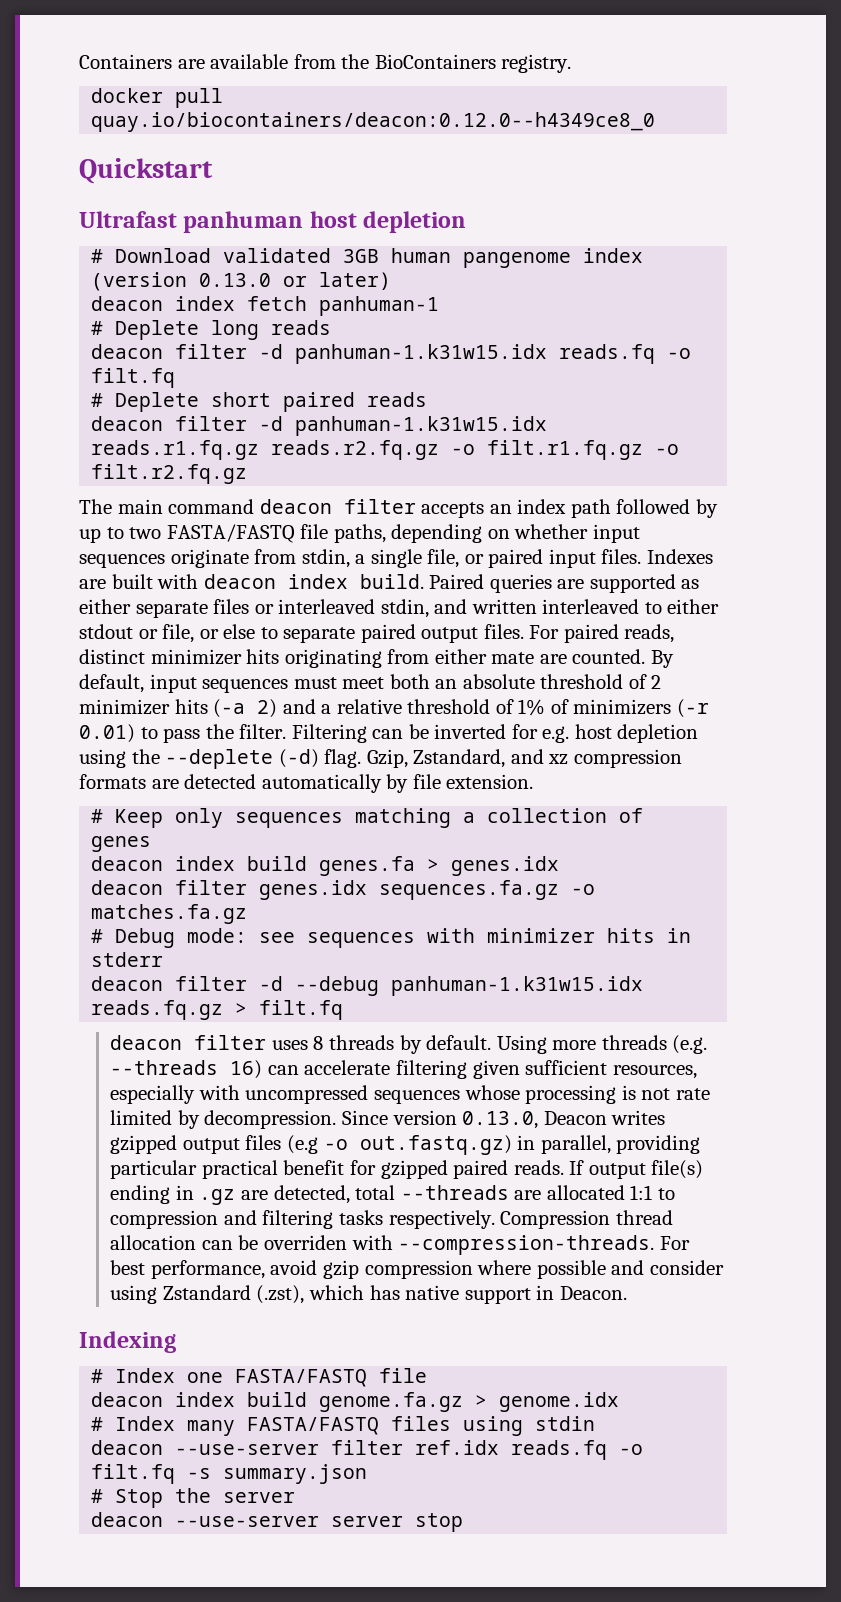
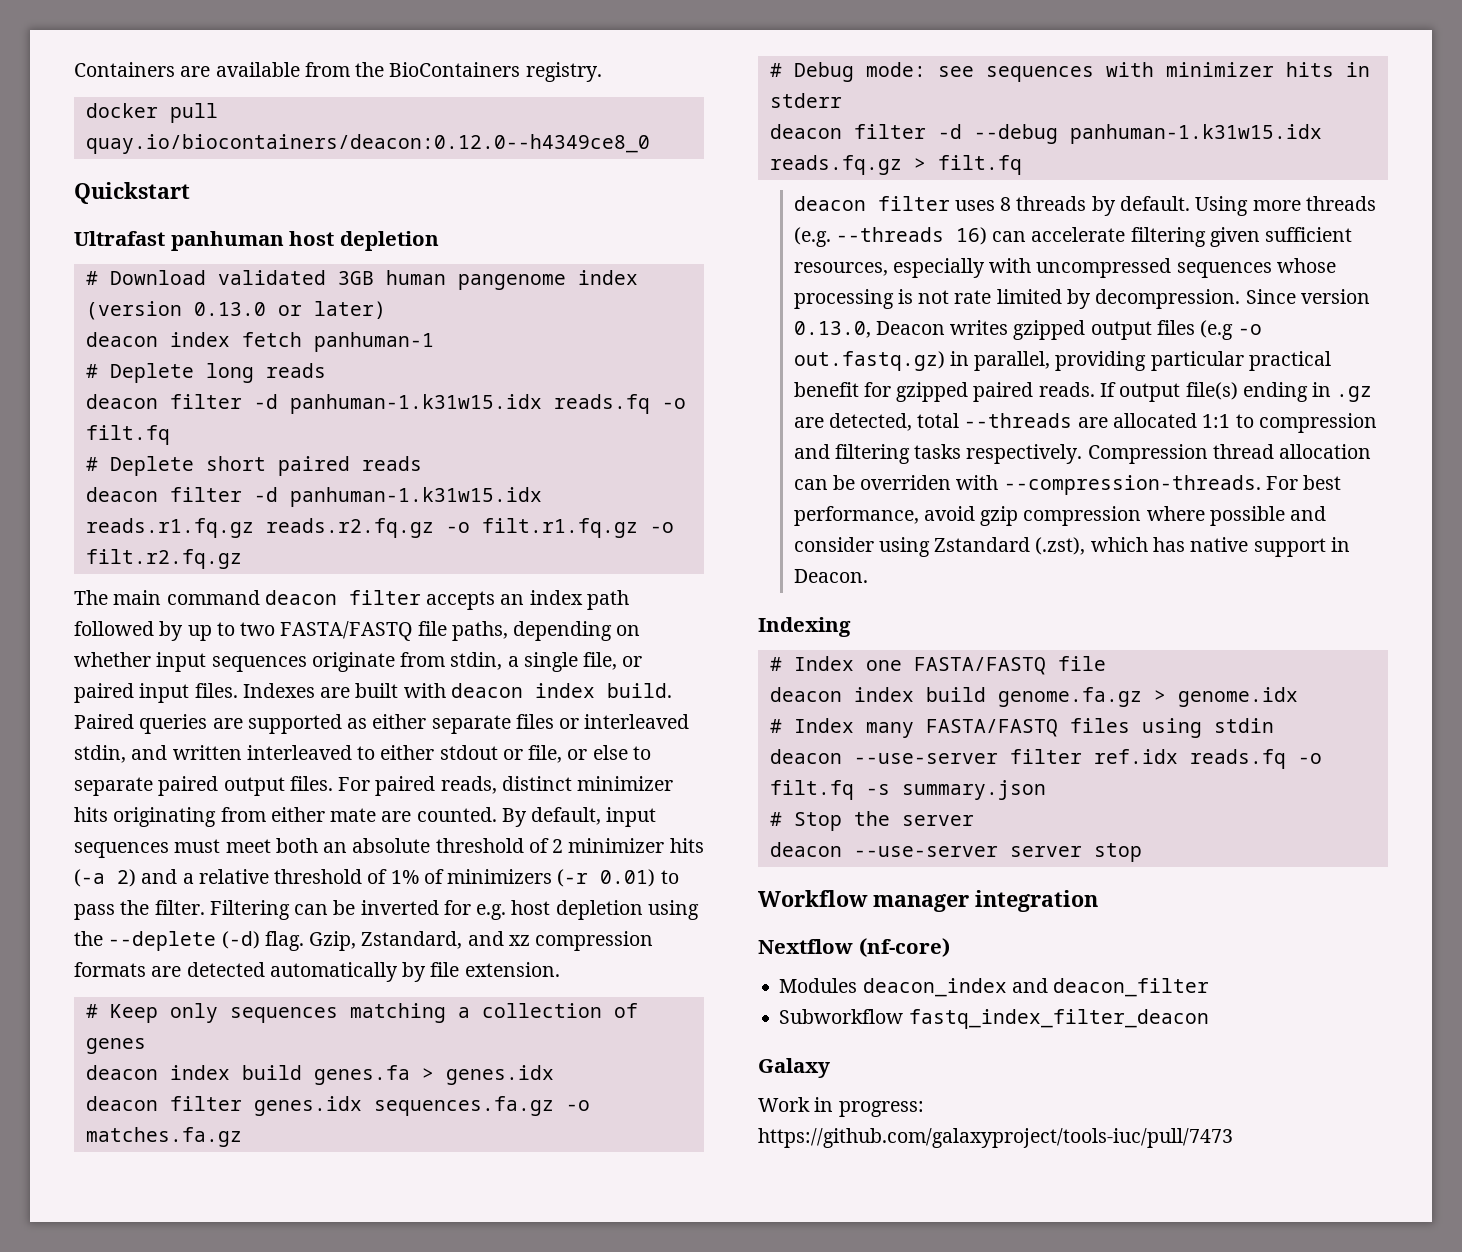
+ Workflow manager integration
+ Nextflow (nf-core)
+ Modules deacon_index and deacon_filter
+ Subworkflow fastq_index_filter_deacon
+ Galaxy
+ Work in progress: https://github.com/galaxyproject/tools-iuc/pull/7473

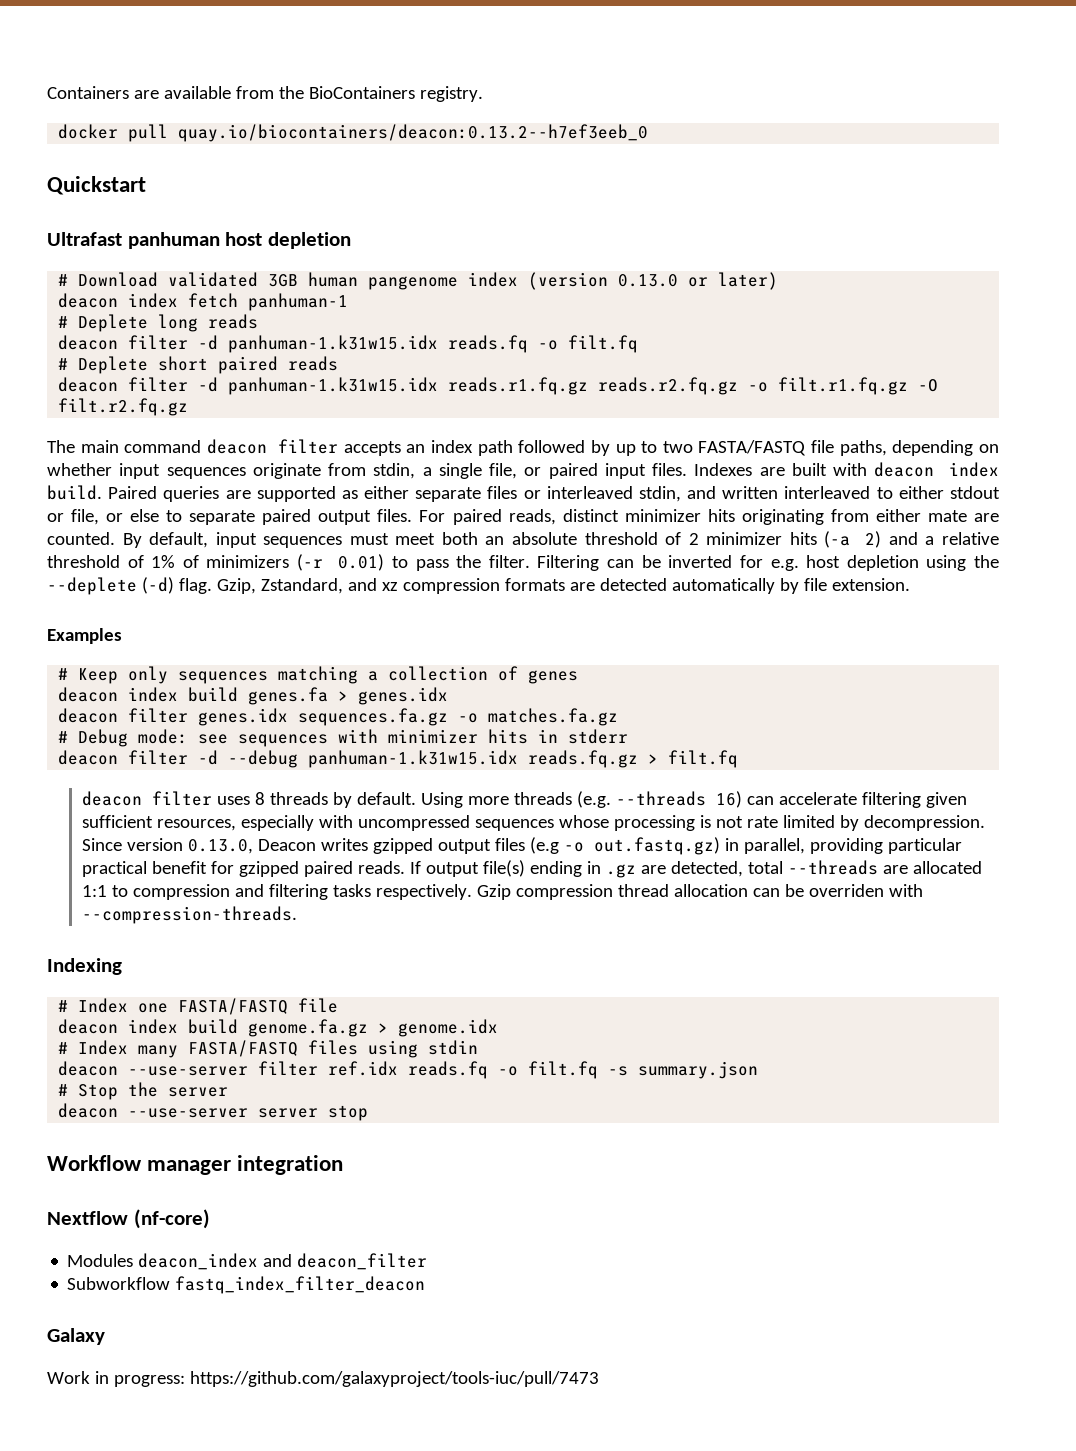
- docker pull quay.io/biocontainers/deacon:0.12.0--h4349ce8_0
+ docker pull quay.io/biocontainers/deacon:0.13.2--h7ef3eeb_0
- deacon filter -d panhuman-1.k31w15.idx reads.r1.fq.gz reads.r2.fq.gz -o filt.r1.fq.gz -o filt.r2.fq.gz
+ deacon filter -d panhuman-1.k31w15.idx reads.r1.fq.gz reads.r2.fq.gz -o filt.r1.fq.gz -O filt.r2.fq.gz
+ Examples
- Compression thread allocation can be overriden with --compression-threads. For best performance, avoid gzip compression where possible and consider using Zstandard (.zst), which has native support in Deacon.
+ Gzip compression thread allocation can be overriden with --compression-threads.

